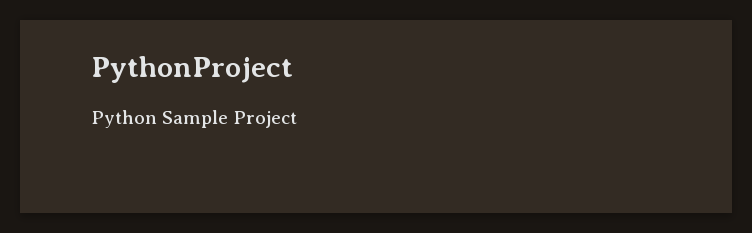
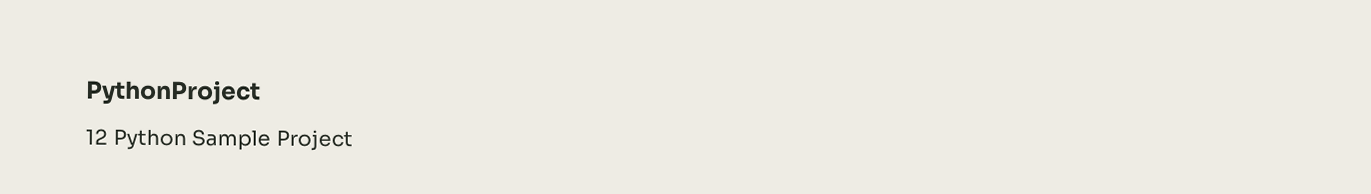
- Python Sample Project
+ 12 Python Sample Project

